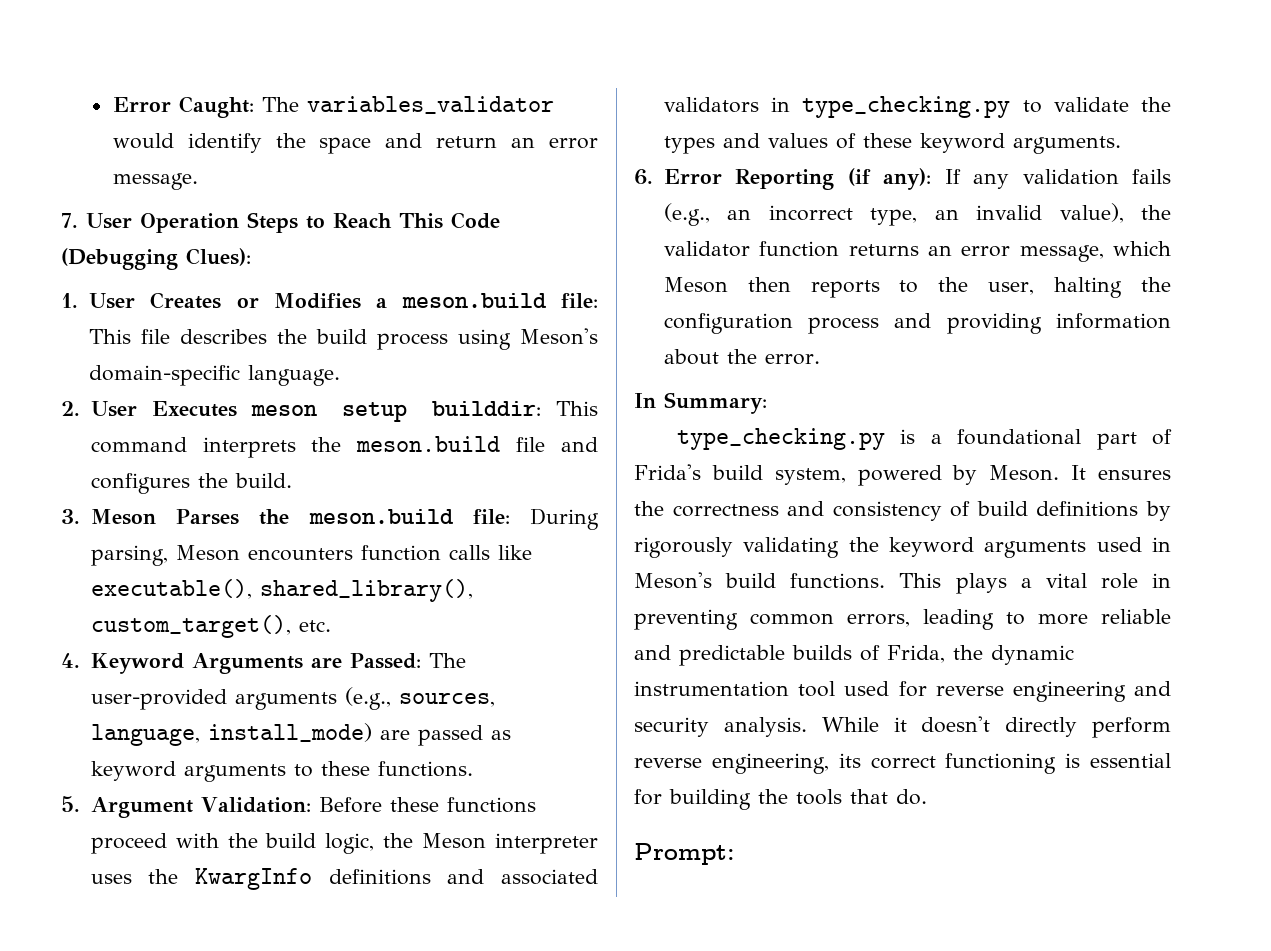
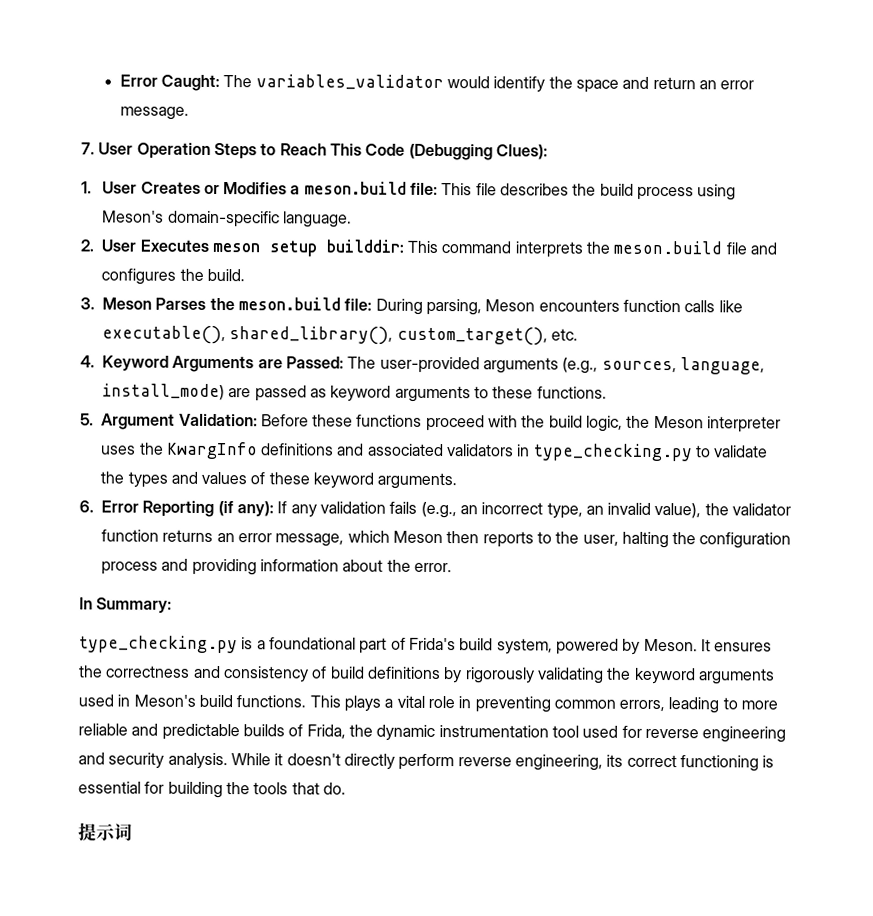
- Prompt:
+ 提示词

